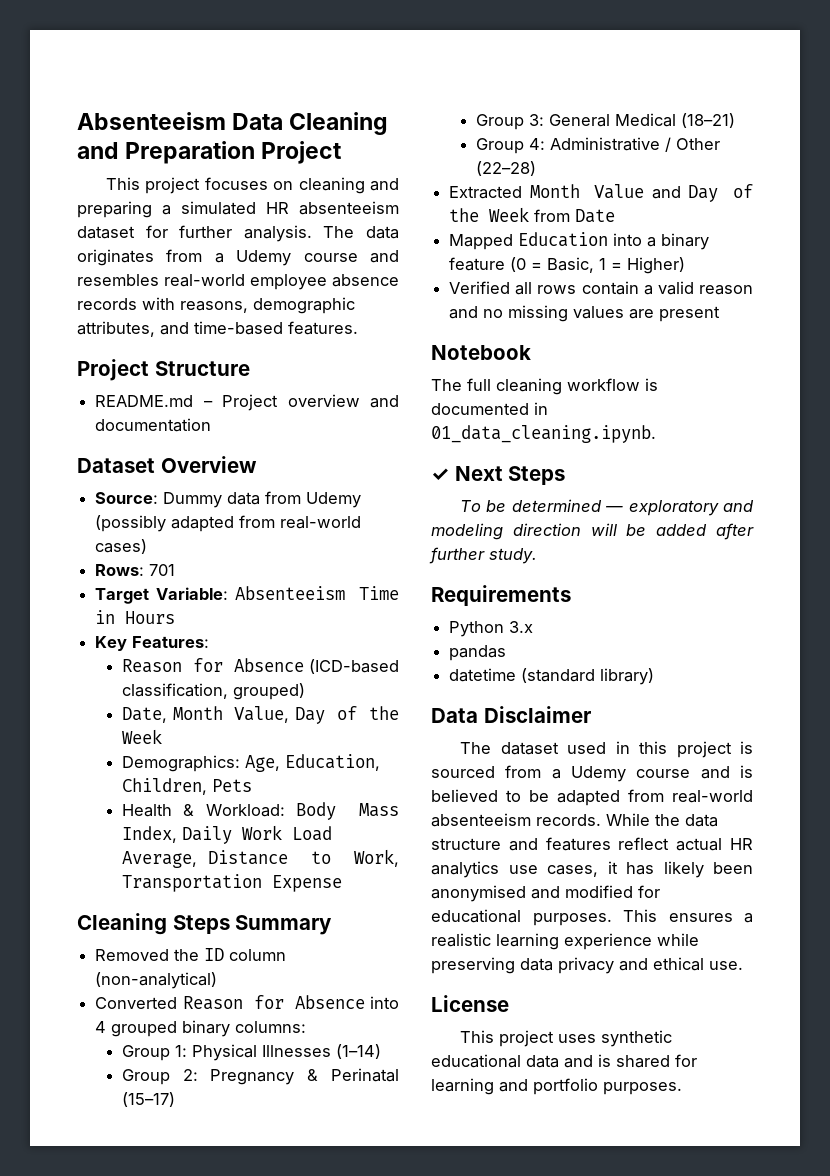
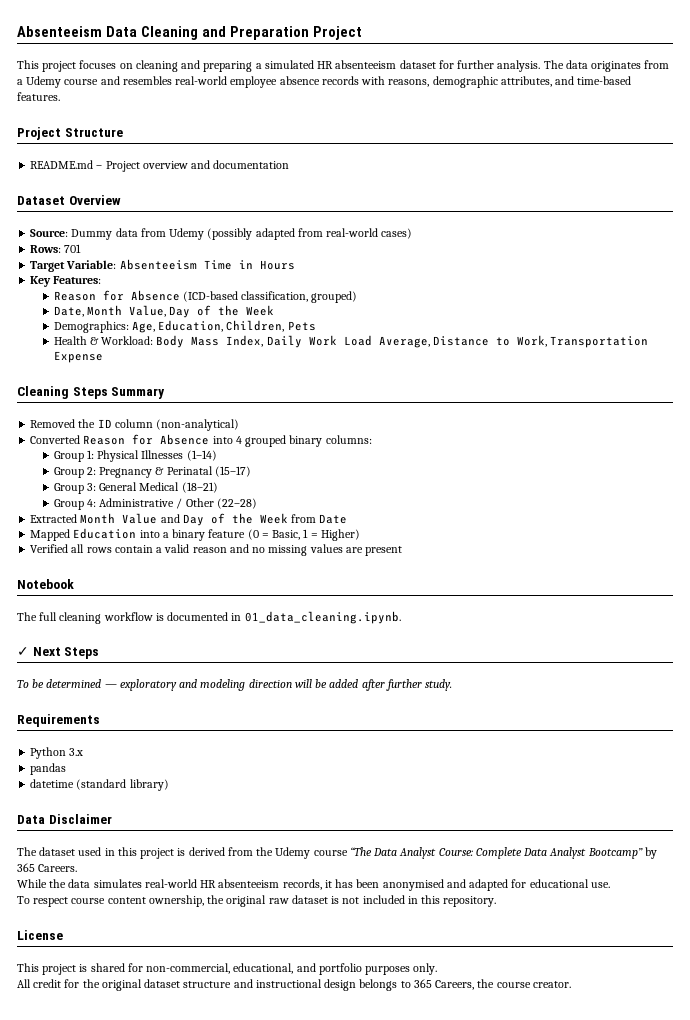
- The dataset used in this project is sourced from a Udemy course and is believed to be adapted from real-world absenteeism records. While the data structure and features reflect actual HR analytics use cases, it has likely been anonymised and modified for educational purposes. This ensures a realistic learning experience while preserving data privacy and ethical use.
+ The dataset used in this project is derived from the Udemy course “The Data Analyst Course: Complete Data Analyst Bootcamp” by 365 Careers.
+ While the data simulates real-world HR absenteeism records, it has been anonymised and adapted for educational use.
+ To respect course content ownership, the original raw dataset is not included in this repository.
  License
- This project uses synthetic educational data and is shared for learning and portfolio purposes.
+ This project is shared for non-commercial, educational, and portfolio purposes only.
+ All credit for the original dataset structure and instructional design belongs to 365 Careers, the course creator.

